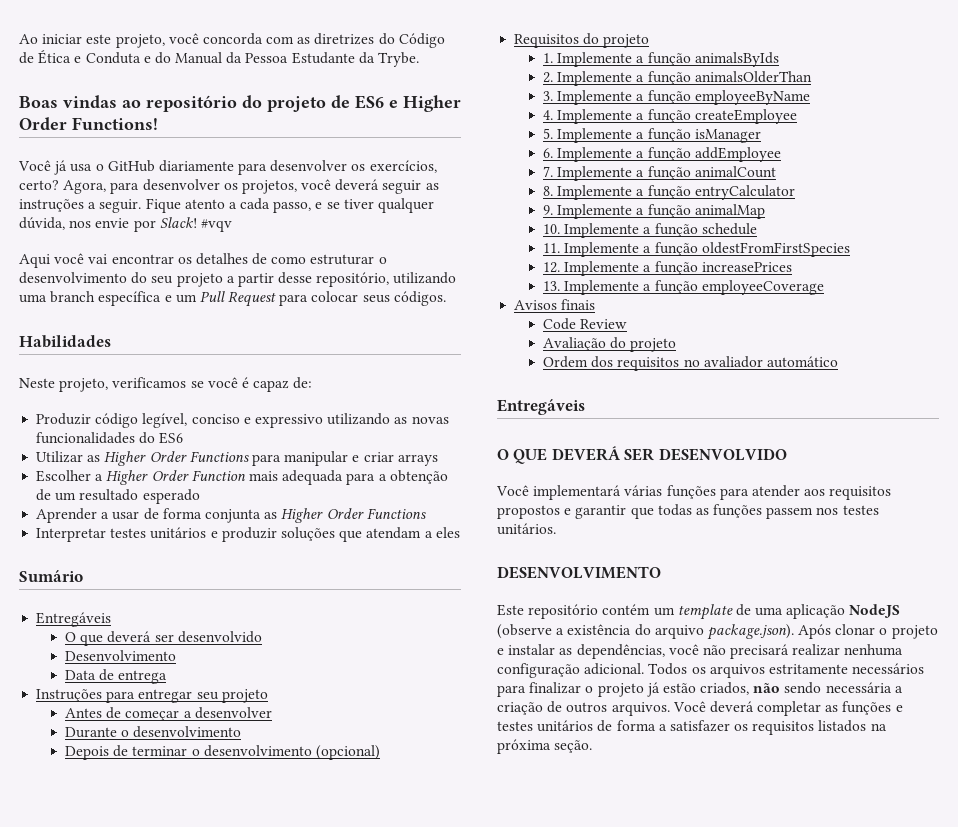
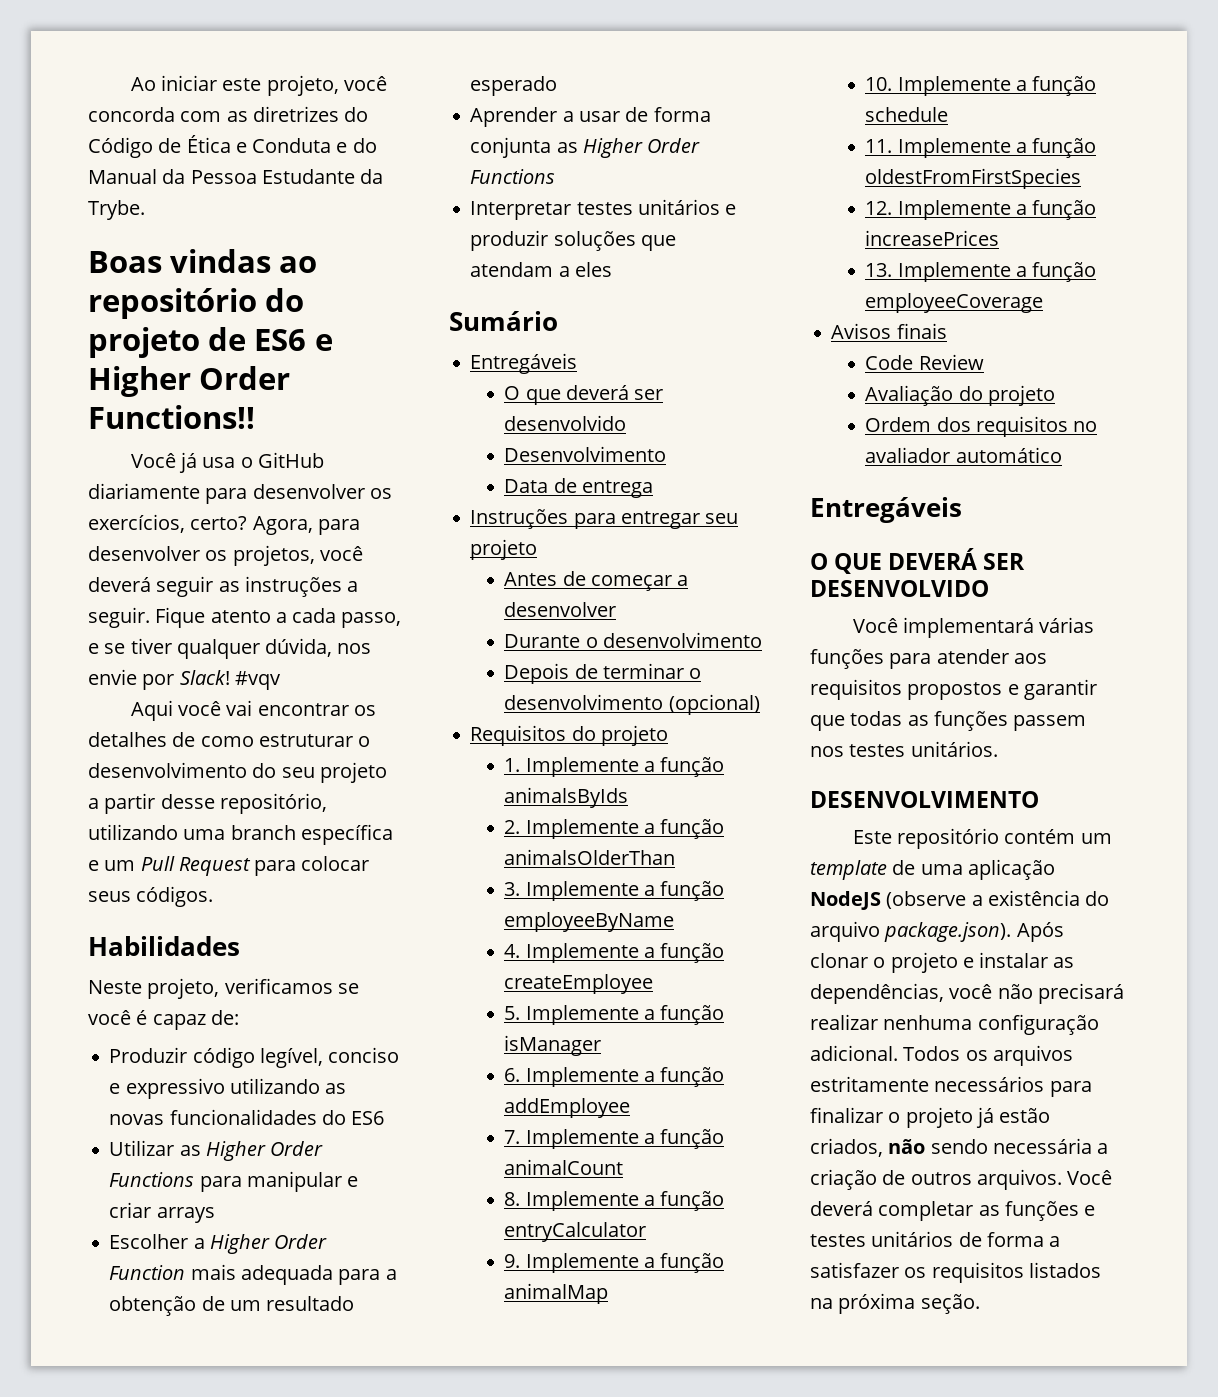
- Boas vindas ao repositório do projeto de ES6 e Higher Order Functions!
+ Boas vindas ao repositório do projeto de ES6 e Higher Order Functions!!

